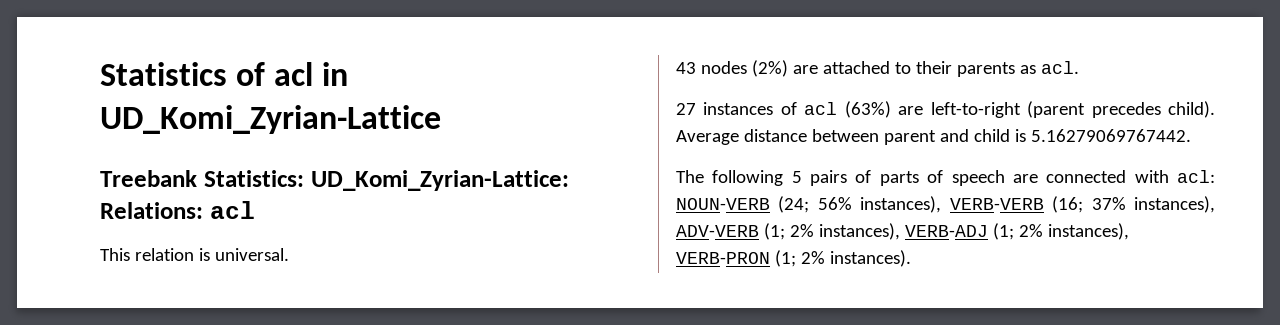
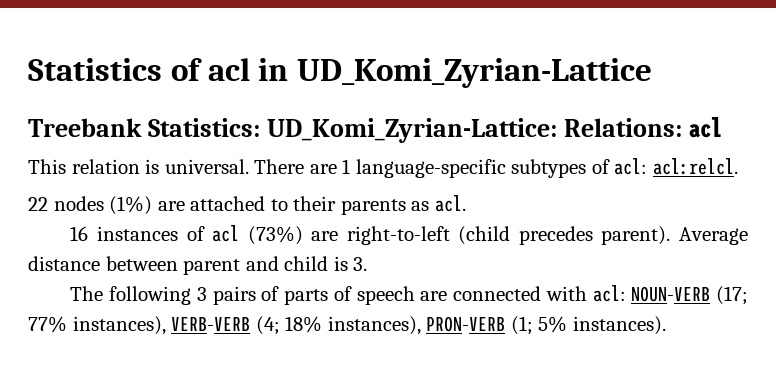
- This relation is universal.
- 43 nodes (2%) are attached to their parents as acl.
+ This relation is universal. There are 1 language-specific subtypes of acl: acl:relcl.
+ 22 nodes (1%) are attached to their parents as acl.
- 27 instances of acl (63%) are left-to-right (parent precedes child).
+ 16 instances of acl (73%) are right-to-left (child precedes parent).
- Average distance between parent and child is 5.16279069767442.
+ Average distance between parent and child is 3.
- The following 5 pairs of parts of speech are connected with acl: NOUN-VERB (24; 56% instances), VERB-VERB (16; 37% instances), ADV-VERB (1; 2% instances), VERB-ADJ (1; 2% instances), VERB-PRON (1; 2% instances).
+ The following 3 pairs of parts of speech are connected with acl: NOUN-VERB (17; 77% instances), VERB-VERB (4; 18% instances), PRON-VERB (1; 5% instances).

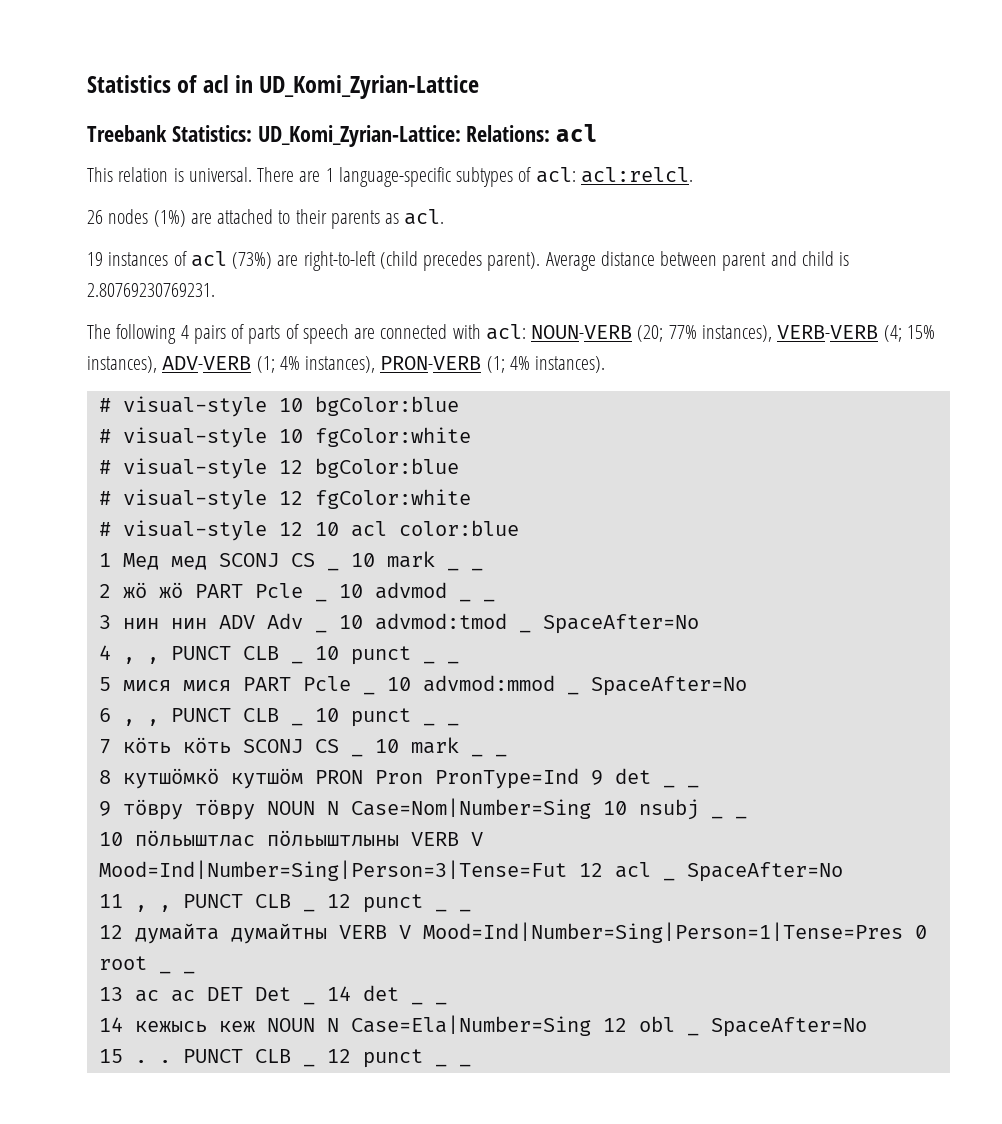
- 22 nodes (1%) are attached to their parents as acl.
+ 26 nodes (1%) are attached to their parents as acl.
- 16 instances of acl (73%) are right-to-left (child precedes parent).
+ 19 instances of acl (73%) are right-to-left (child precedes parent).
- Average distance between parent and child is 3.
+ Average distance between parent and child is 2.80769230769231.
- The following 3 pairs of parts of speech are connected with acl: NOUN-VERB (17; 77% instances), VERB-VERB (4; 18% instances), PRON-VERB (1; 5% instances).
+ The following 4 pairs of parts of speech are connected with acl: NOUN-VERB (20; 77% instances), VERB-VERB (4; 15% instances), ADV-VERB (1; 4% instances), PRON-VERB (1; 4% instances).
+ # visual-style 10 bgColor:blue
+ # visual-style 10 fgColor:white
+ # visual-style 12 bgColor:blue
+ # visual-style 12 fgColor:white
+ # visual-style 12 10 acl color:blue
+ 1 Мед мед SCONJ CS _ 10 mark _ _
+ 2 жӧ жӧ PART Pcle _ 10 advmod _ _
+ 3 нин нин ADV Adv _ 10 advmod:tmod _ SpaceAfter=No
+ 4 , , PUNCT CLB _ 10 punct _ _
+ 5 мися мися PART Pcle _ 10 advmod:mmod _ SpaceAfter=No
+ 6 , , PUNCT CLB _ 10 punct _ _
+ 7 кӧть кӧть SCONJ CS _ 10 mark _ _
+ 8 кутшӧмкӧ кутшӧм PRON Pron PronType=Ind 9 det _ _
+ 9 тӧвру тӧвру NOUN N Case=Nom|Number=Sing 10 nsubj _ _
+ 10 пӧльыштлас пӧльыштлыны VERB V Mood=Ind|Number=Sing|Person=3|Tense=Fut 12 acl _ SpaceAfter=No
+ 11 , , PUNCT CLB _ 12 punct _ _
+ 12 думайта думайтны VERB V Mood=Ind|Number=Sing|Person=1|Tense=Pres 0 root _ _
+ 13 ас ас DET Det _ 14 det _ _
+ 14 кежысь кеж NOUN N Case=Ela|Number=Sing 12 obl _ SpaceAfter=No
+ 15 . . PUNCT CLB _ 12 punct _ _

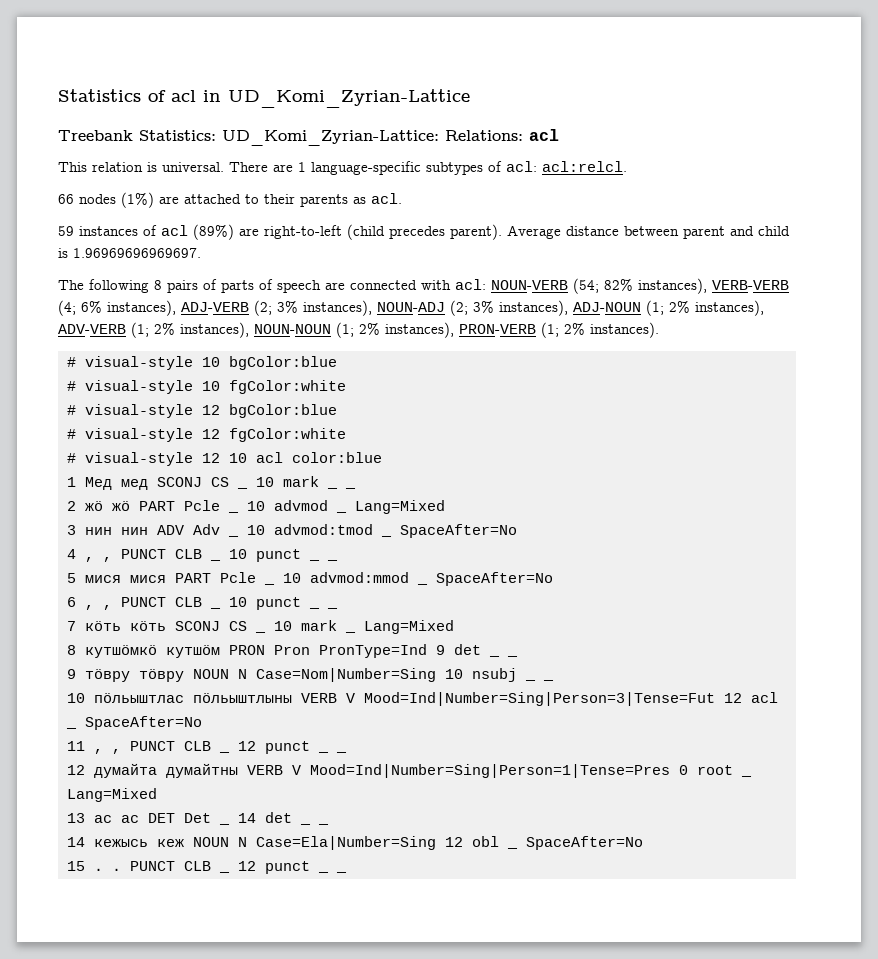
- 26 nodes (1%) are attached to their parents as acl.
+ 66 nodes (1%) are attached to their parents as acl.
- 19 instances of acl (73%) are right-to-left (child precedes parent).
+ 59 instances of acl (89%) are right-to-left (child precedes parent).
- Average distance between parent and child is 2.80769230769231.
+ Average distance between parent and child is 1.96969696969697.
- The following 4 pairs of parts of speech are connected with acl: NOUN-VERB (20; 77% instances), VERB-VERB (4; 15% instances), ADV-VERB (1; 4% instances), PRON-VERB (1; 4% instances).
+ The following 8 pairs of parts of speech are connected with acl: NOUN-VERB (54; 82% instances), VERB-VERB (4; 6% instances), ADJ-VERB (2; 3% instances), NOUN-ADJ (2; 3% instances), ADJ-NOUN (1; 2% instances), ADV-VERB (1; 2% instances), NOUN-NOUN (1; 2% instances), PRON-VERB (1; 2% instances).
- 2 жӧ жӧ PART Pcle _ 10 advmod _ _
+ 2 жӧ жӧ PART Pcle _ 10 advmod _ Lang=Mixed
- 7 кӧть кӧть SCONJ CS _ 10 mark _ _
+ 7 кӧть кӧть SCONJ CS _ 10 mark _ Lang=Mixed
- 12 думайта думайтны VERB V Mood=Ind|Number=Sing|Person=1|Tense=Pres 0 root _ _
+ 12 думайта думайтны VERB V Mood=Ind|Number=Sing|Person=1|Tense=Pres 0 root _ Lang=Mixed

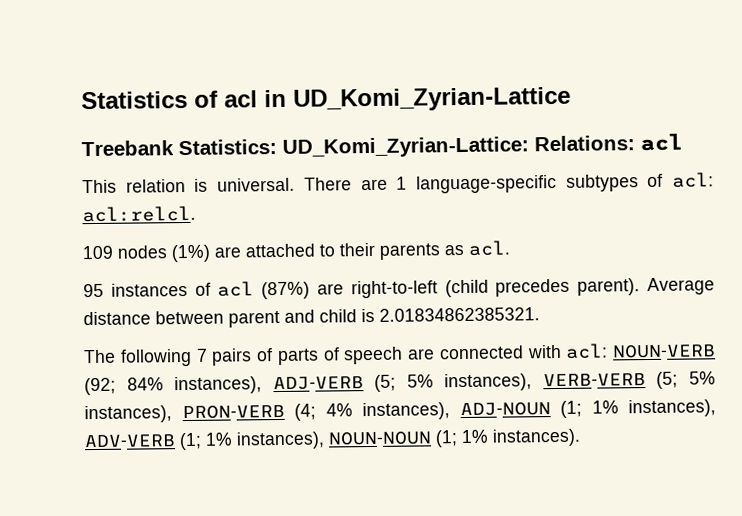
- 66 nodes (1%) are attached to their parents as acl.
+ 109 nodes (1%) are attached to their parents as acl.
- 59 instances of acl (89%) are right-to-left (child precedes parent).
+ 95 instances of acl (87%) are right-to-left (child precedes parent).
- Average distance between parent and child is 1.96969696969697.
+ Average distance between parent and child is 2.01834862385321.
- The following 8 pairs of parts of speech are connected with acl: NOUN-VERB (54; 82% instances), VERB-VERB (4; 6% instances), ADJ-VERB (2; 3% instances), NOUN-ADJ (2; 3% instances), ADJ-NOUN (1; 2% instances), ADV-VERB (1; 2% instances), NOUN-NOUN (1; 2% instances), PRON-VERB (1; 2% instances).
- # visual-style 10 bgColor:blue
- # visual-style 10 fgColor:white
- # visual-style 12 bgColor:blue
- # visual-style 12 fgColor:white
- # visual-style 12 10 acl color:blue
- 1 Мед мед SCONJ CS _ 10 mark _ _
- 2 жӧ жӧ PART Pcle _ 10 advmod _ Lang=Mixed
- 3 нин нин ADV Adv _ 10 advmod:tmod _ SpaceAfter=No
- 4 , , PUNCT CLB _ 10 punct _ _
- 5 мися мися PART Pcle _ 10 advmod:mmod _ SpaceAfter=No
- 6 , , PUNCT CLB _ 10 punct _ _
- 7 кӧть кӧть SCONJ CS _ 10 mark _ Lang=Mixed
- 8 кутшӧмкӧ кутшӧм PRON Pron PronType=Ind 9 det _ _
- 9 тӧвру тӧвру NOUN N Case=Nom|Number=Sing 10 nsubj _ _
- 10 пӧльыштлас пӧльыштлыны VERB V Mood=Ind|Number=Sing|Person=3|Tense=Fut 12 acl _ SpaceAfter=No
- 11 , , PUNCT CLB _ 12 punct _ _
- 12 думайта думайтны VERB V Mood=Ind|Number=Sing|Person=1|Tense=Pres 0 root _ Lang=Mixed
- 13 ас ас DET Det _ 14 det _ _
- 14 кежысь кеж NOUN N Case=Ela|Number=Sing 12 obl _ SpaceAfter=No
- 15 . . PUNCT CLB _ 12 punct _ _
+ The following 7 pairs of parts of speech are connected with acl: NOUN-VERB (92; 84% instances), ADJ-VERB (5; 5% instances), VERB-VERB (5; 5% instances), PRON-VERB (4; 4% instances), ADJ-NOUN (1; 1% instances), ADV-VERB (1; 1% instances), NOUN-NOUN (1; 1% instances).

